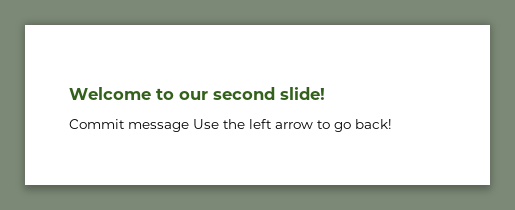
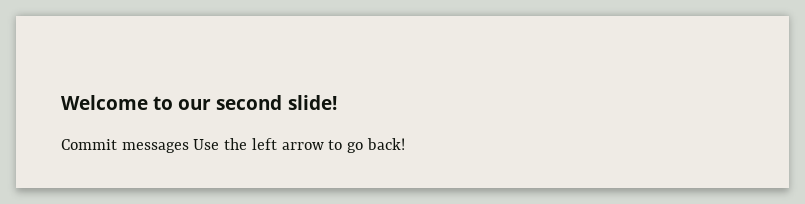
- Commit message Use the left arrow to go back!
+ Commit messages Use the left arrow to go back!

